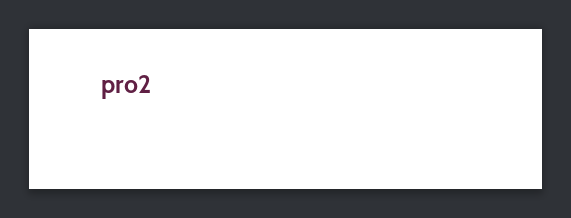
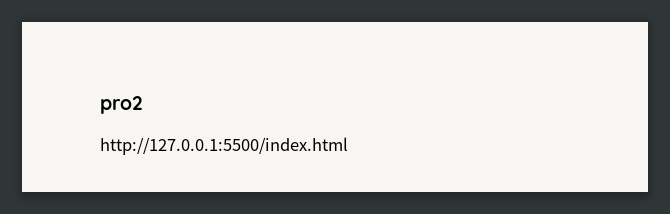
+ http://127.0.0.1:5500/index.html

